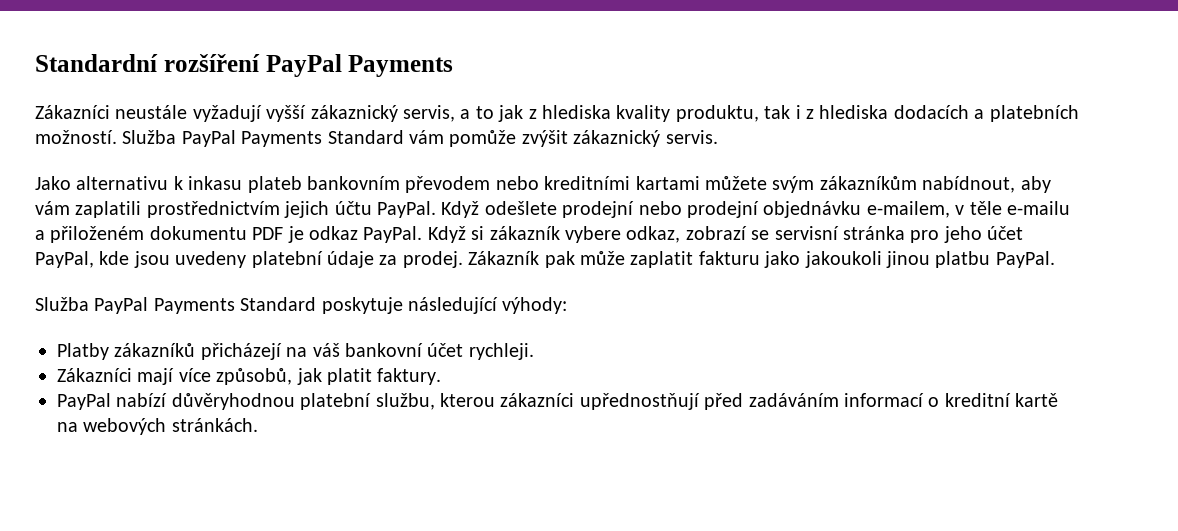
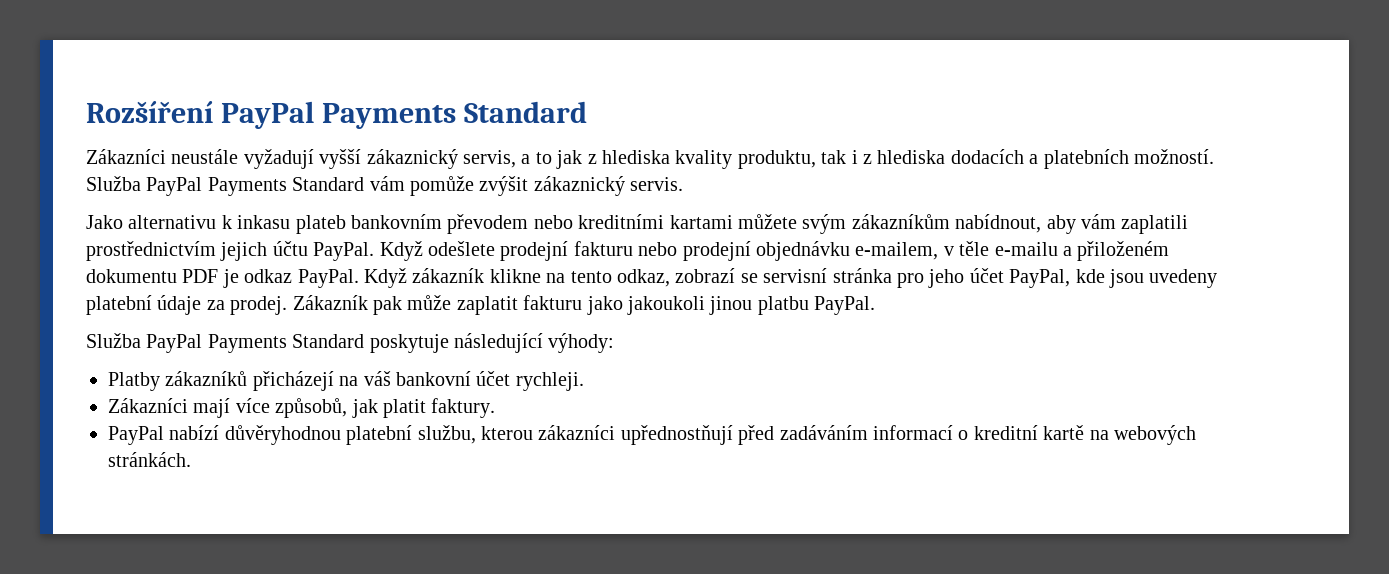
- Standardní rozšíření PayPal Payments
+ Rozšíření PayPal Payments Standard
- Když odešlete prodejní nebo prodejní objednávku e-mailem, v těle e-mailu a přiloženém dokumentu PDF je odkaz PayPal.
+ Když odešlete prodejní fakturu nebo prodejní objednávku e-mailem, v těle e-mailu a přiloženém dokumentu PDF je odkaz PayPal.
- Když si zákazník vybere odkaz, zobrazí se servisní stránka pro jeho účet PayPal, kde jsou uvedeny platební údaje za prodej.
+ Když zákazník klikne na tento odkaz, zobrazí se servisní stránka pro jeho účet PayPal, kde jsou uvedeny platební údaje za prodej.

